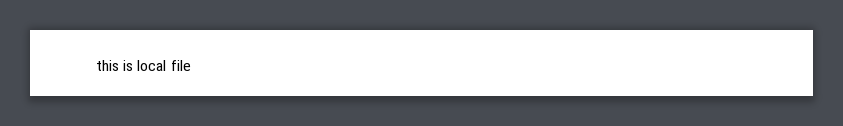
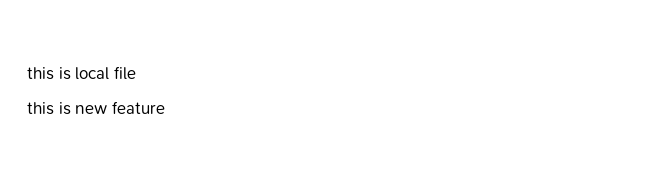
+ this is new feature

